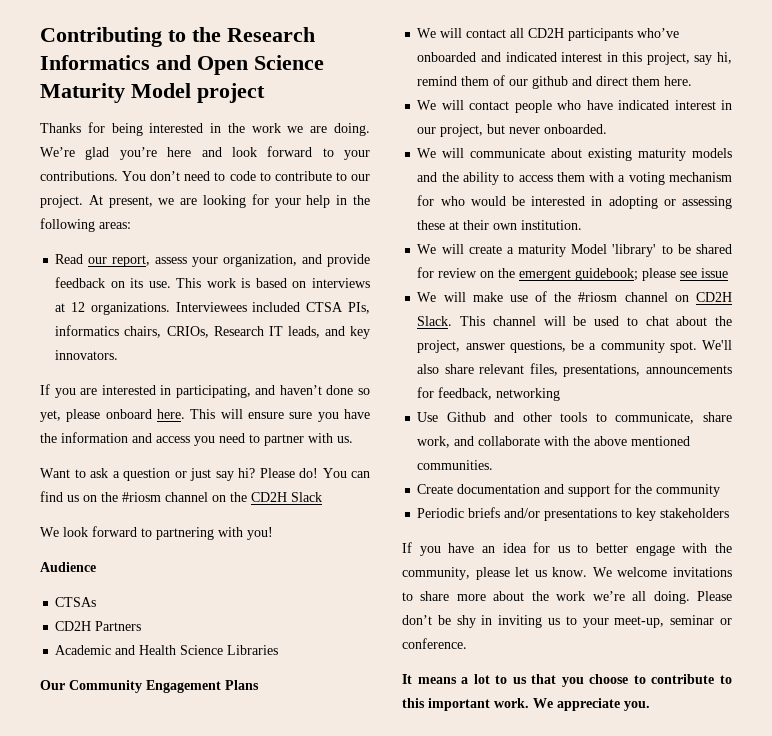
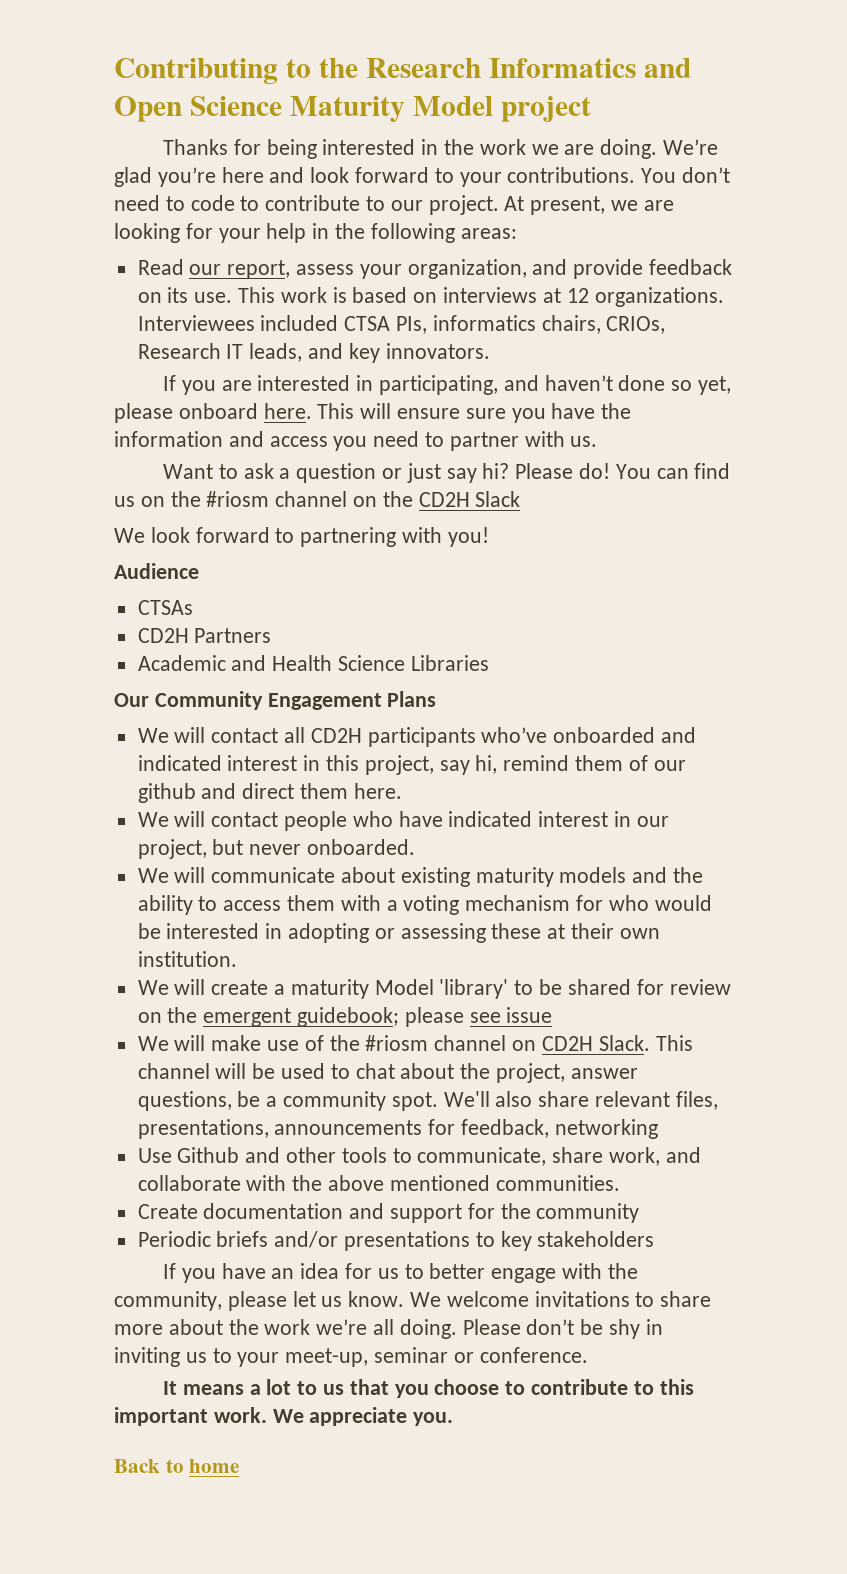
+ Back to home

